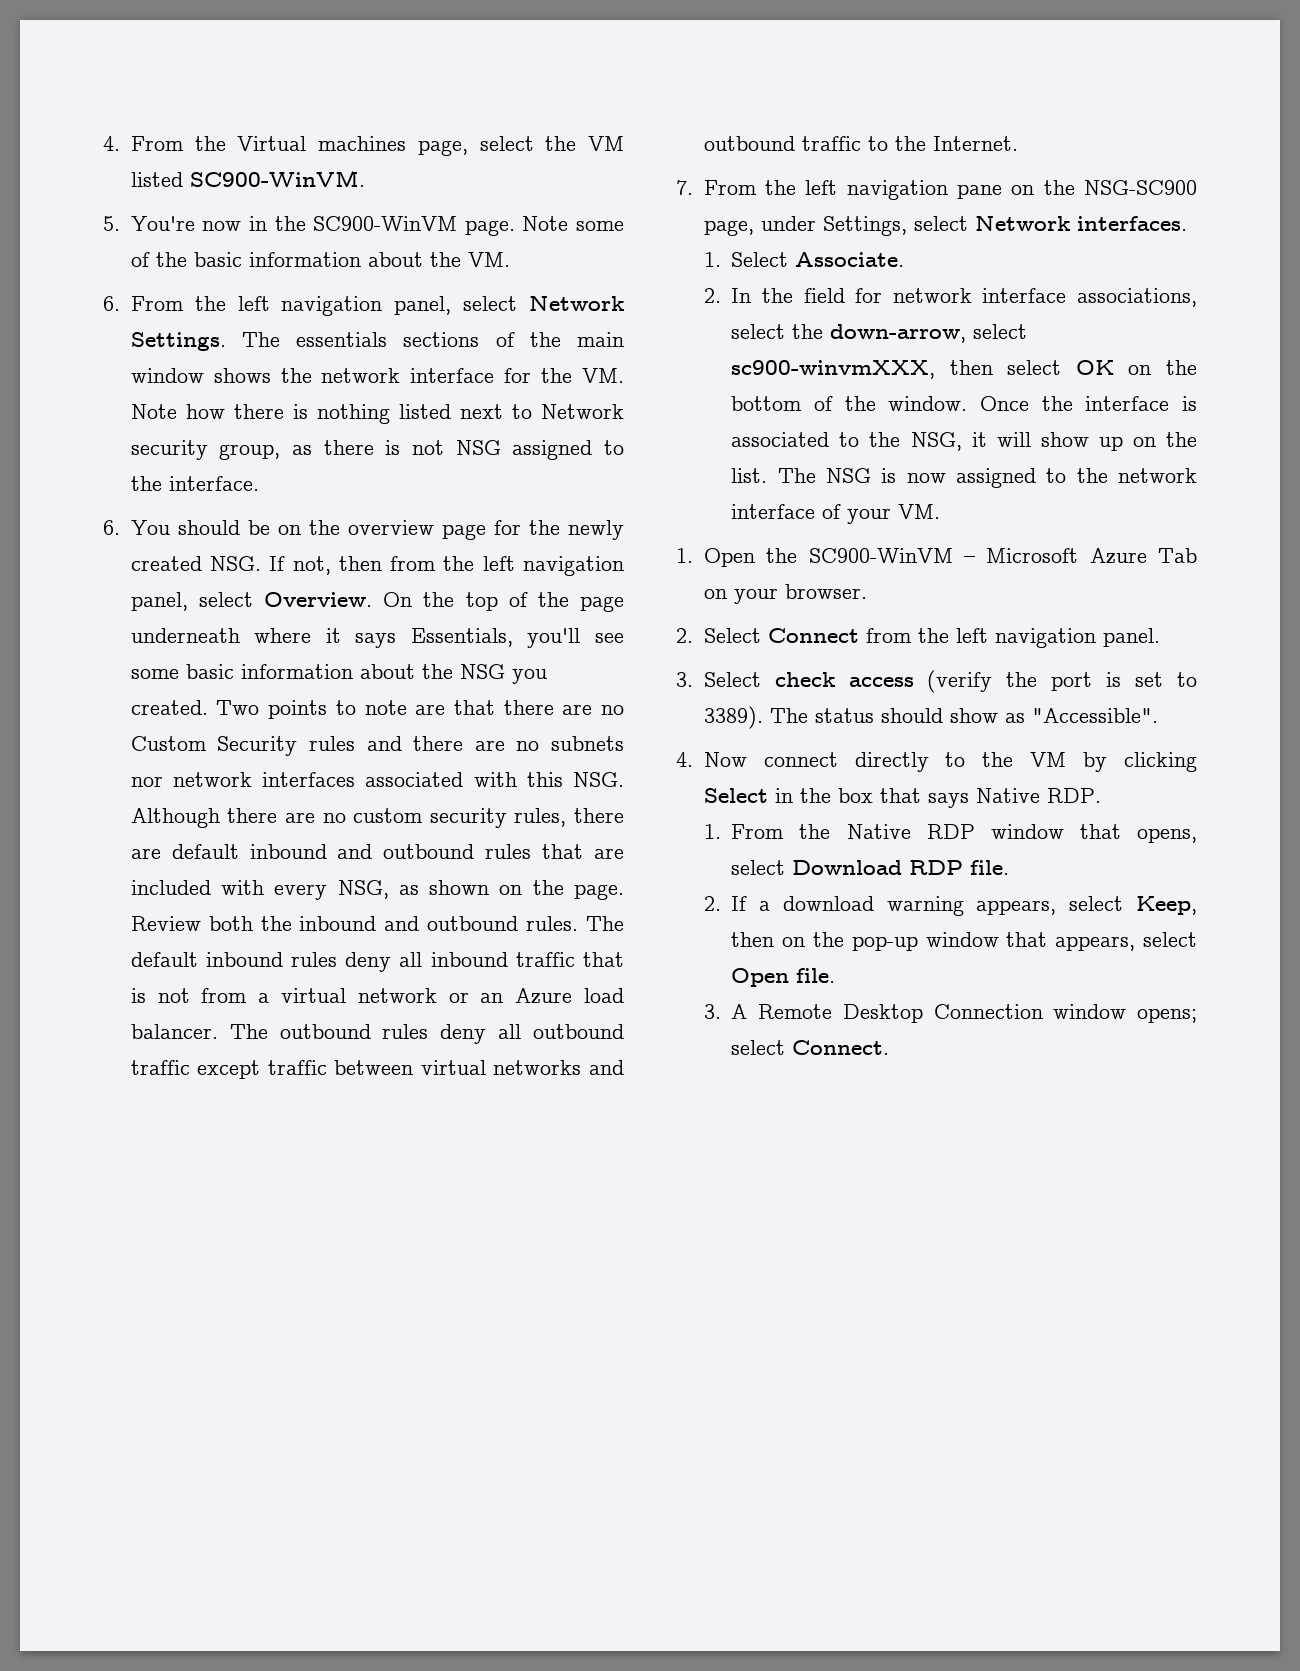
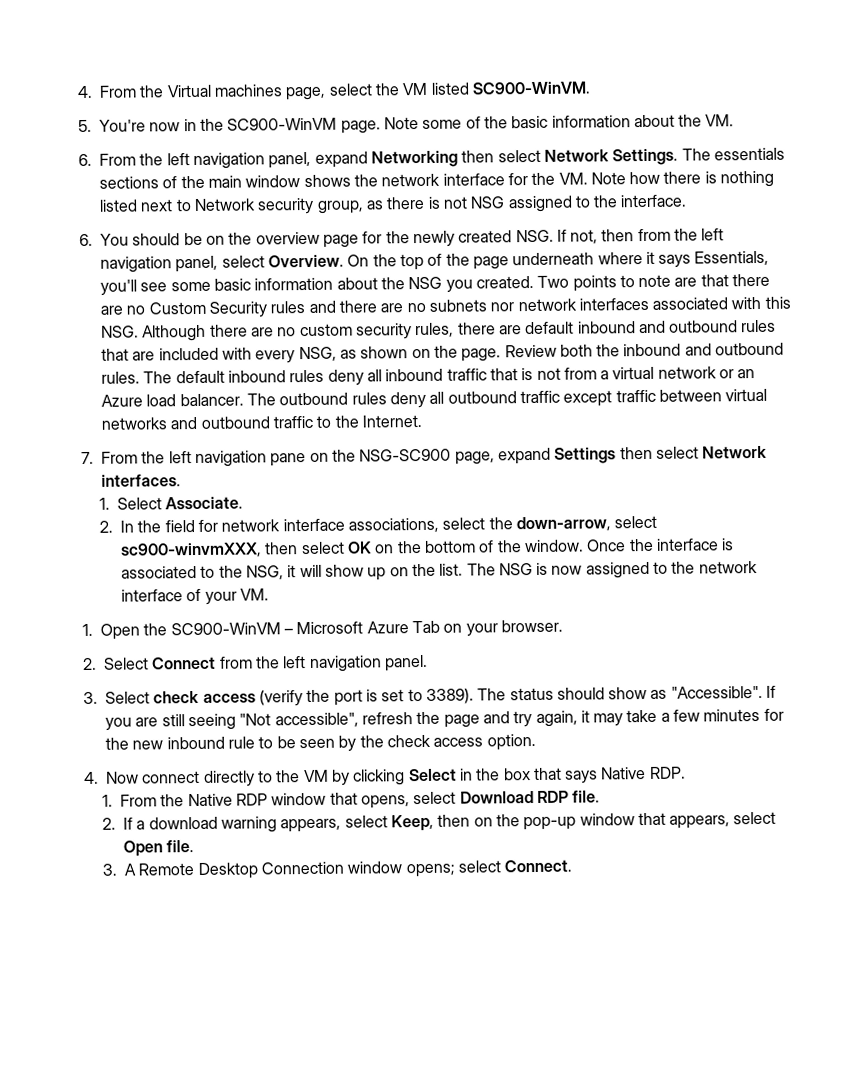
- 6. From the left navigation panel, select Network Settings.
+ 6. From the left navigation panel, expand Networking then select Network Settings.
- 7. From the left navigation pane on the NSG-SC900 page, under Settings, select Network interfaces.
+ 7. From the left navigation pane on the NSG-SC900 page, expand Settings then select Network interfaces.
+ If you are still seeing "Not accessible", refresh the page and try again, it may take a few minutes for the new inbound rule to be seen by the check access option.

